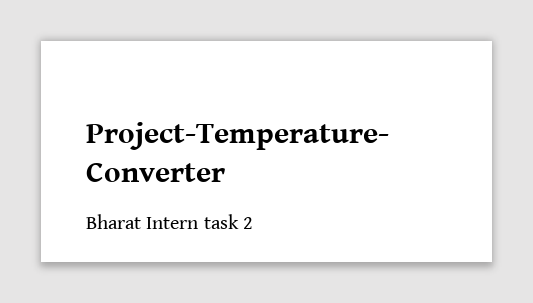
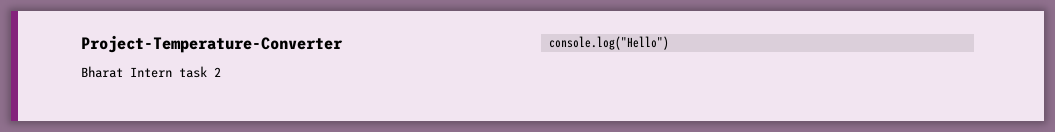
+ console.log("Hello")

